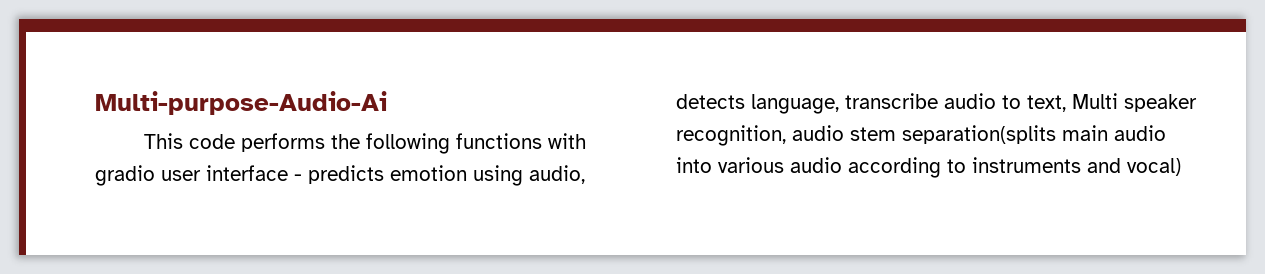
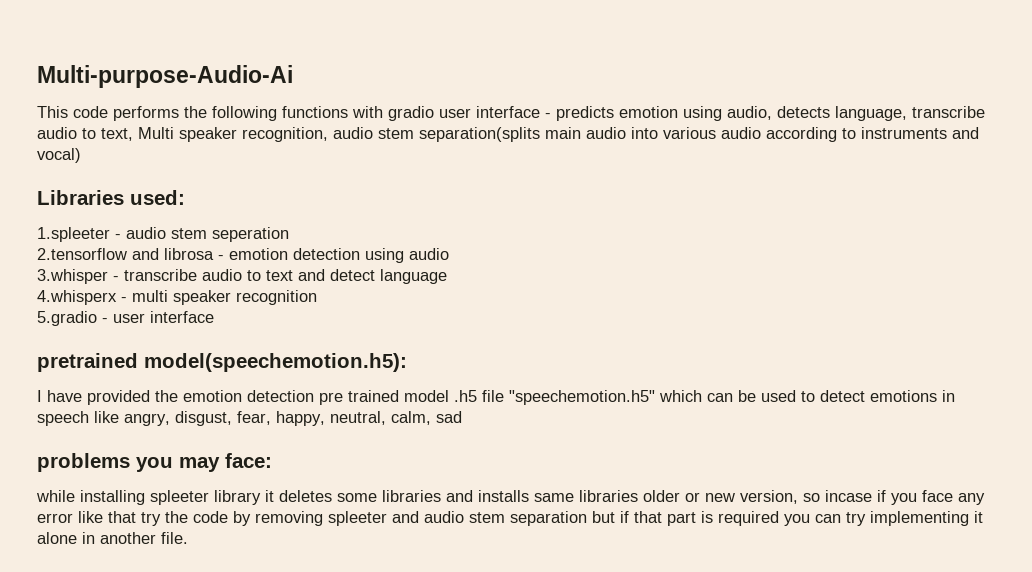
+ Libraries used:
+ 1.spleeter - audio stem seperation
+ 2.tensorflow and librosa - emotion detection using audio
+ 3.whisper - transcribe audio to text and detect language
+ 4.whisperx - multi speaker recognition
+ 5.gradio - user interface
+ pretrained model(speechemotion.h5):
+ I have provided the emotion detection pre trained model .h5 file "speechemotion.h5" which can be used to detect emotions in speech like angry, disgust, fear, happy, neutral, calm, sad
+ problems you may face:
+ while installing spleeter library it deletes some libraries and installs same libraries older or new version, so incase if you face any error like that try the code by removing spleeter and audio stem separation but if that part is required you can try implementing it alone in another file.

